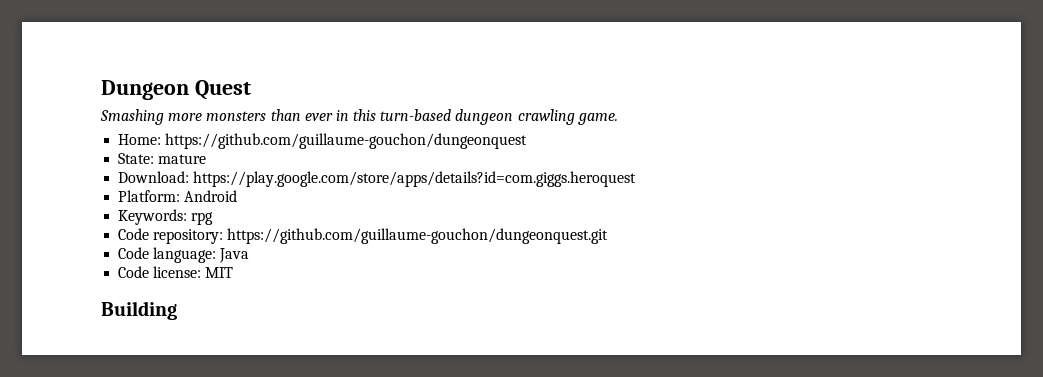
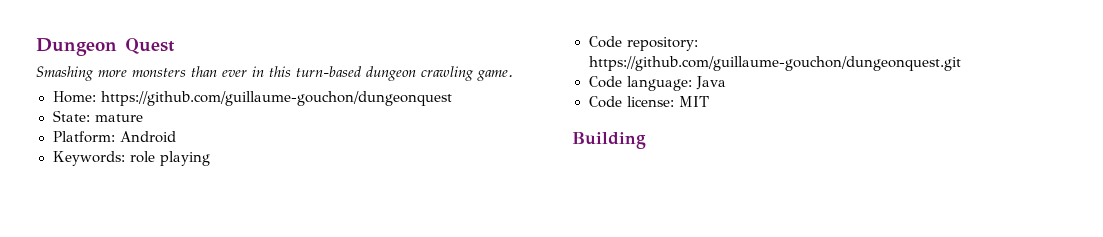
- Download: https://play.google.com/store/apps/details?id=com.giggs.heroquest
- Keywords: rpg
+ Keywords: role playing

